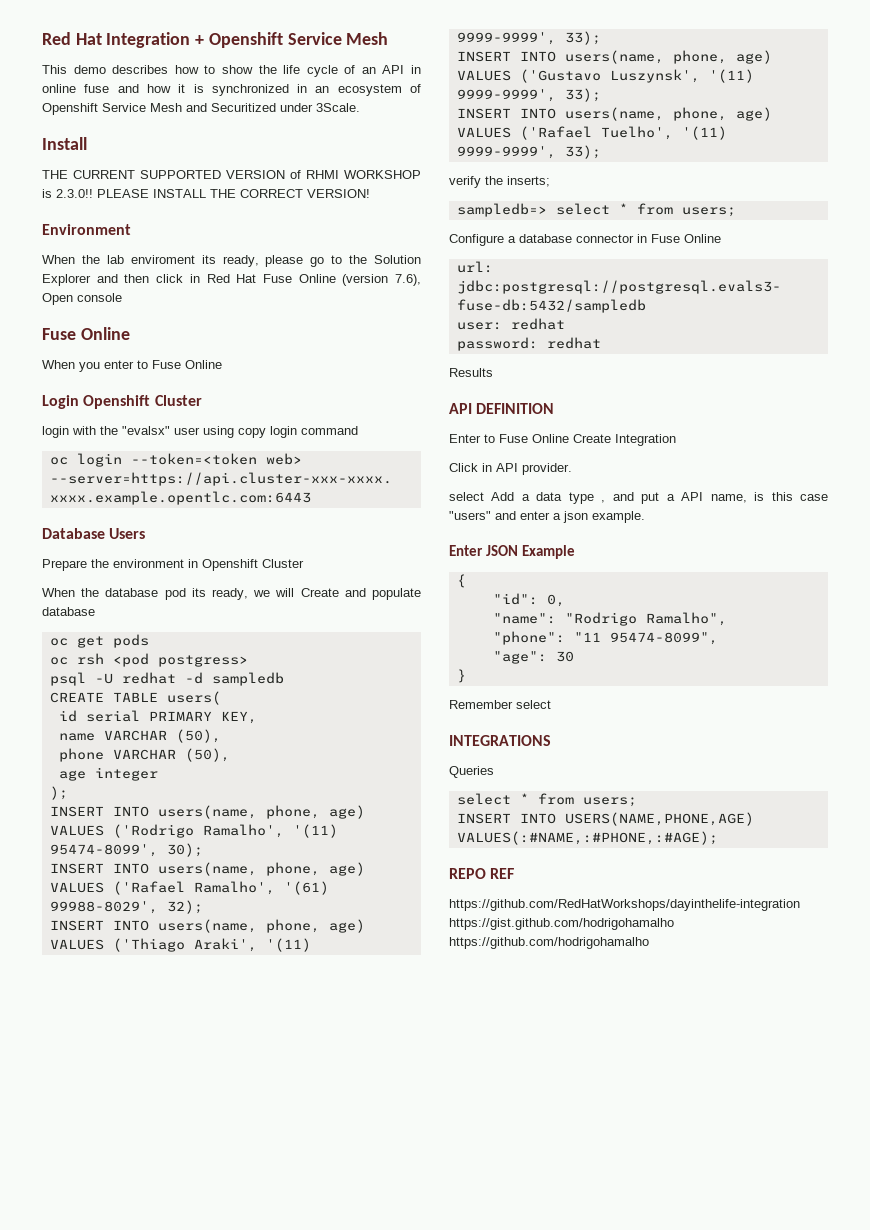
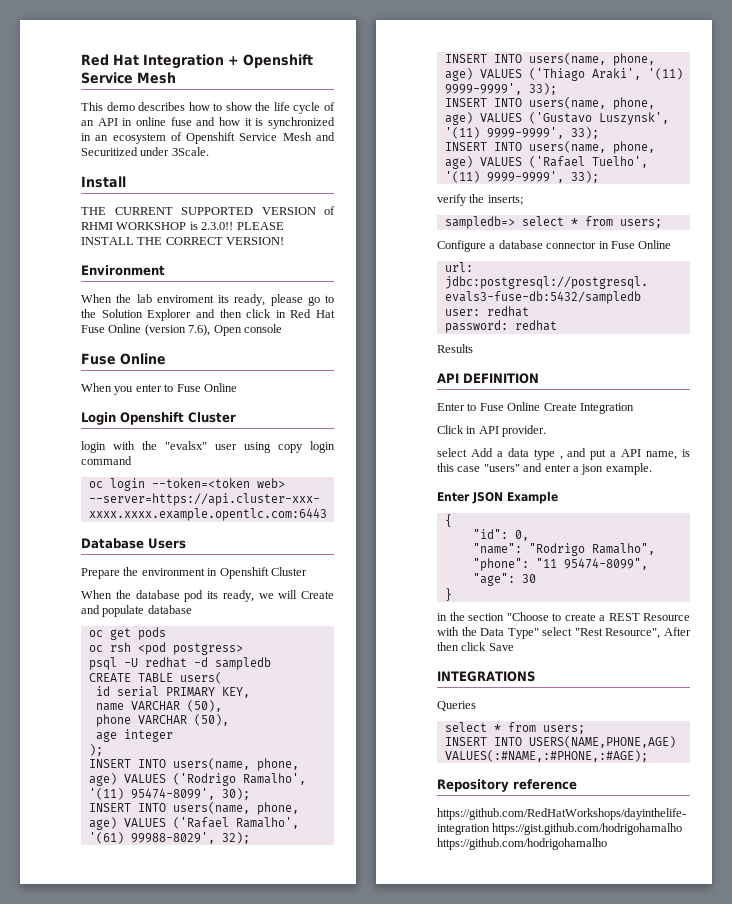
- Remember select
+ in the section "Choose to create a REST Resource with the Data Type" select "Rest Resource", After then click Save
- REPO REF
+ Repository reference

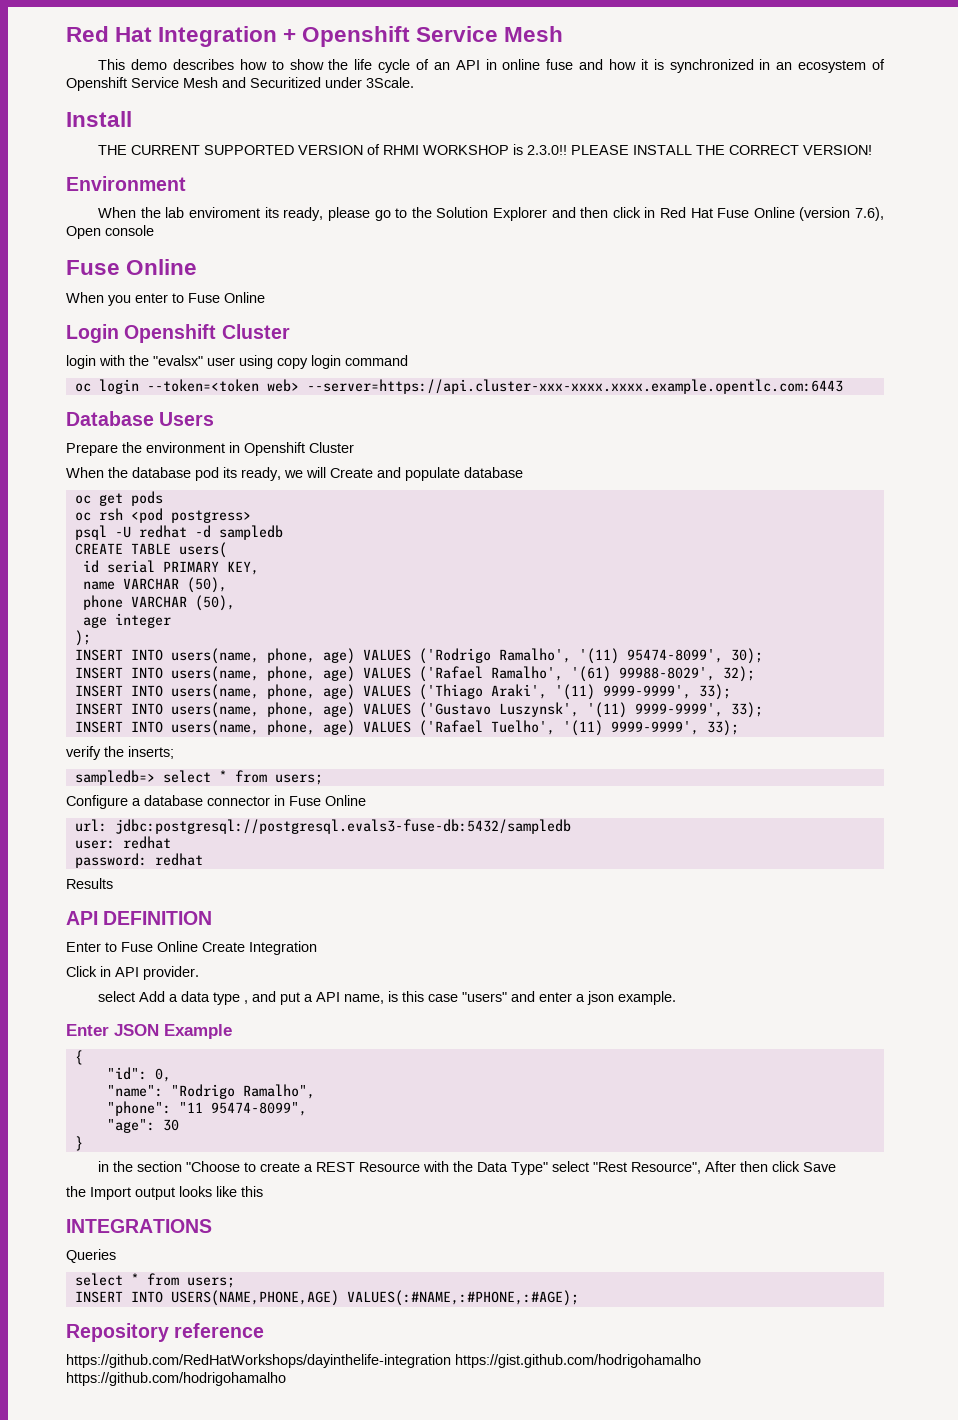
+ the Import output looks like this

